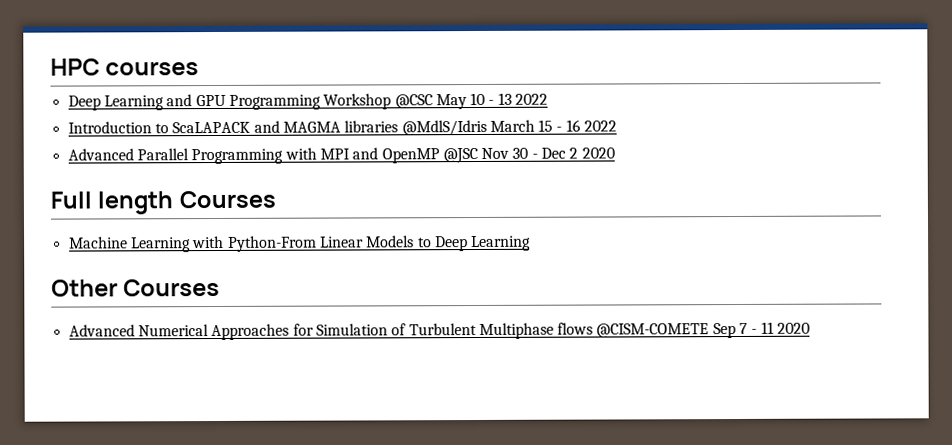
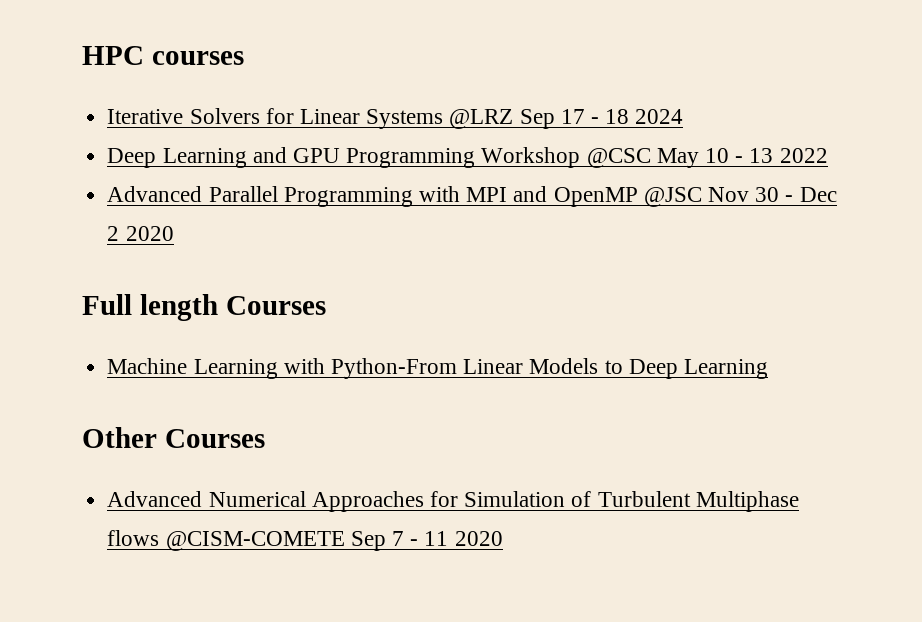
+ Iterative Solvers for Linear Systems @LRZ Sep 17 - 18 2024
- Introduction to ScaLAPACK and MAGMA libraries @MdlS/Idris March 15 - 16 2022

